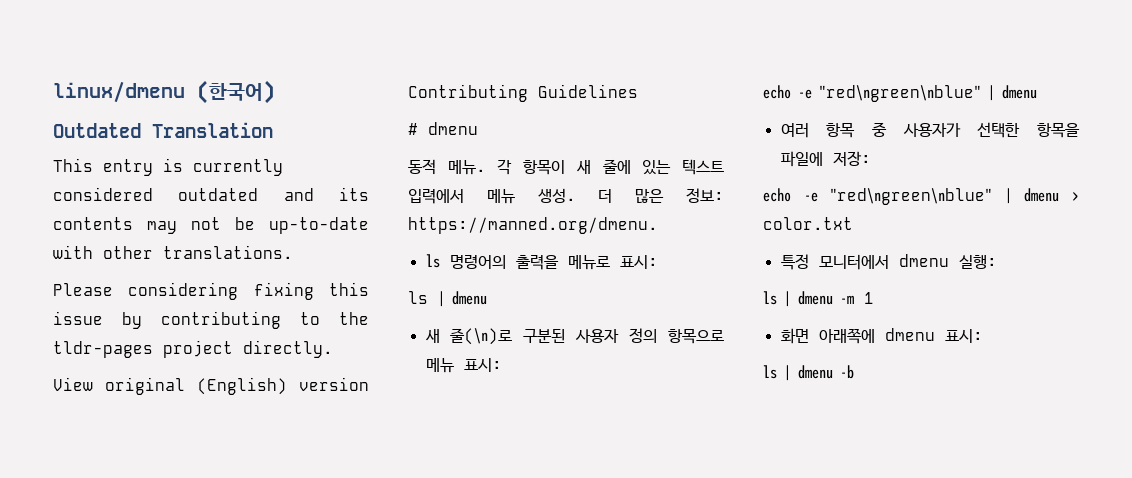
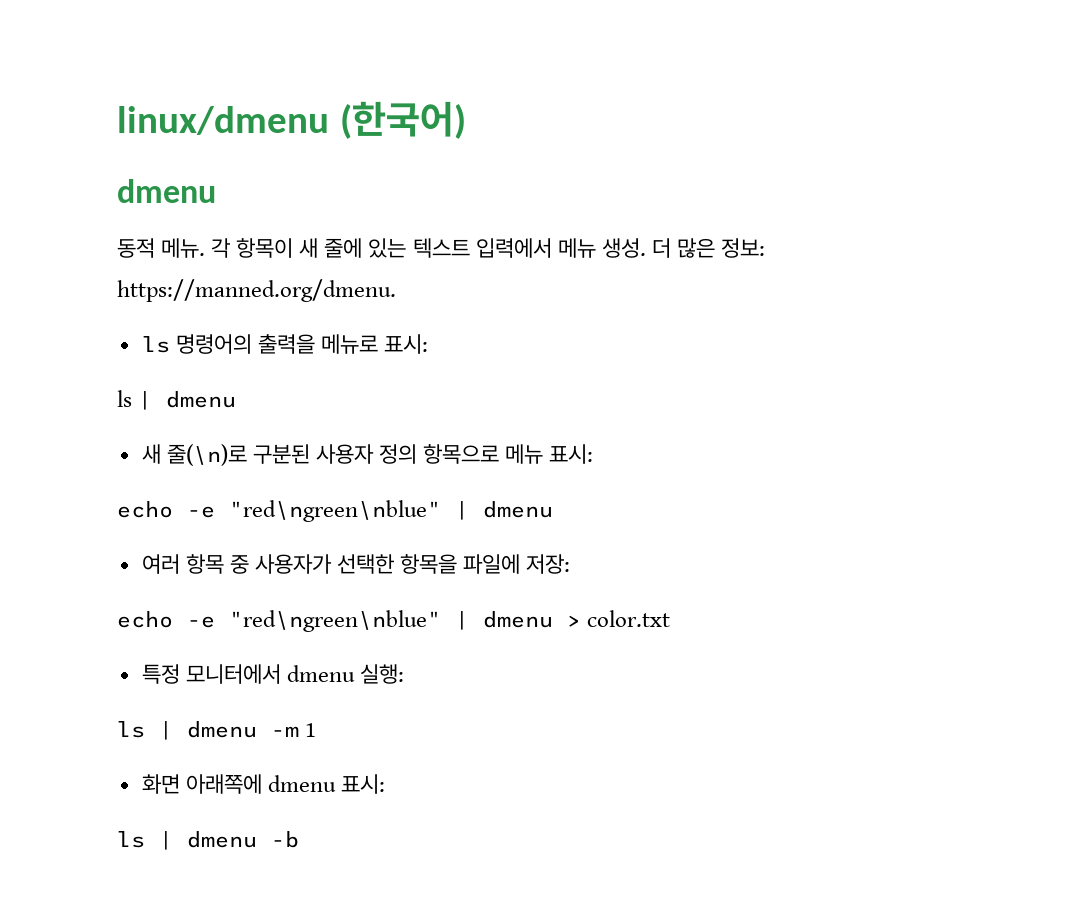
  linux/dmenu (한국어)
- Outdated Translation
- This entry is currently considered outdated and its contents may not be up-to-date with other translations.
- Please considering fixing this issue by contributing to the tldr-pages project directly.
- View original (English) version Contributing Guidelines
- # dmenu
+ dmenu

